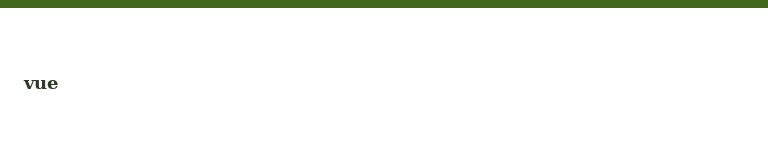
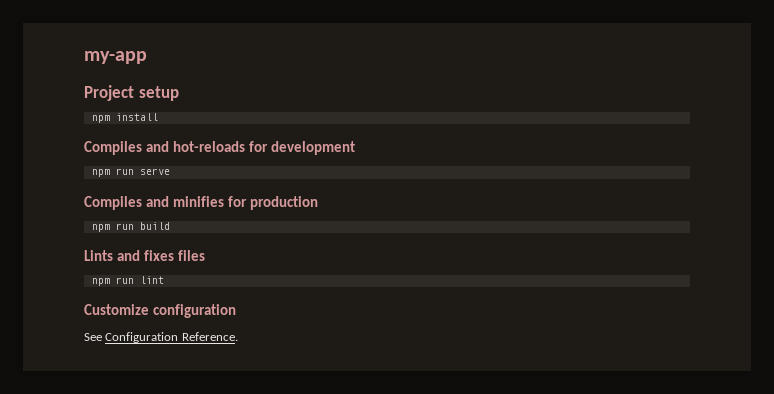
- vue
+ my-app
+ Project setup
+ npm install
+ Compiles and hot-reloads for development
+ npm run serve
+ Compiles and minifies for production
+ npm run build
+ Lints and fixes files
+ npm run lint
+ Customize configuration
+ See Configuration Reference.

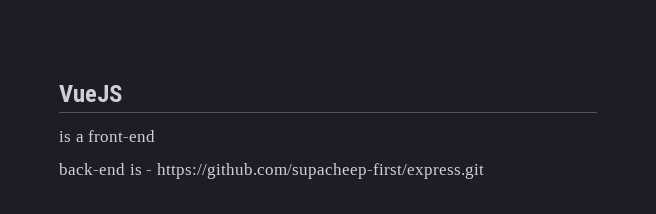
- my-app
- Project setup
- npm install
- Compiles and hot-reloads for development
- npm run serve
- Compiles and minifies for production
- npm run build
- Lints and fixes files
- npm run lint
- Customize configuration
- See Configuration Reference.
+ VueJS
+ is a front-end
+ back-end is - https://github.com/supacheep-first/express.git

